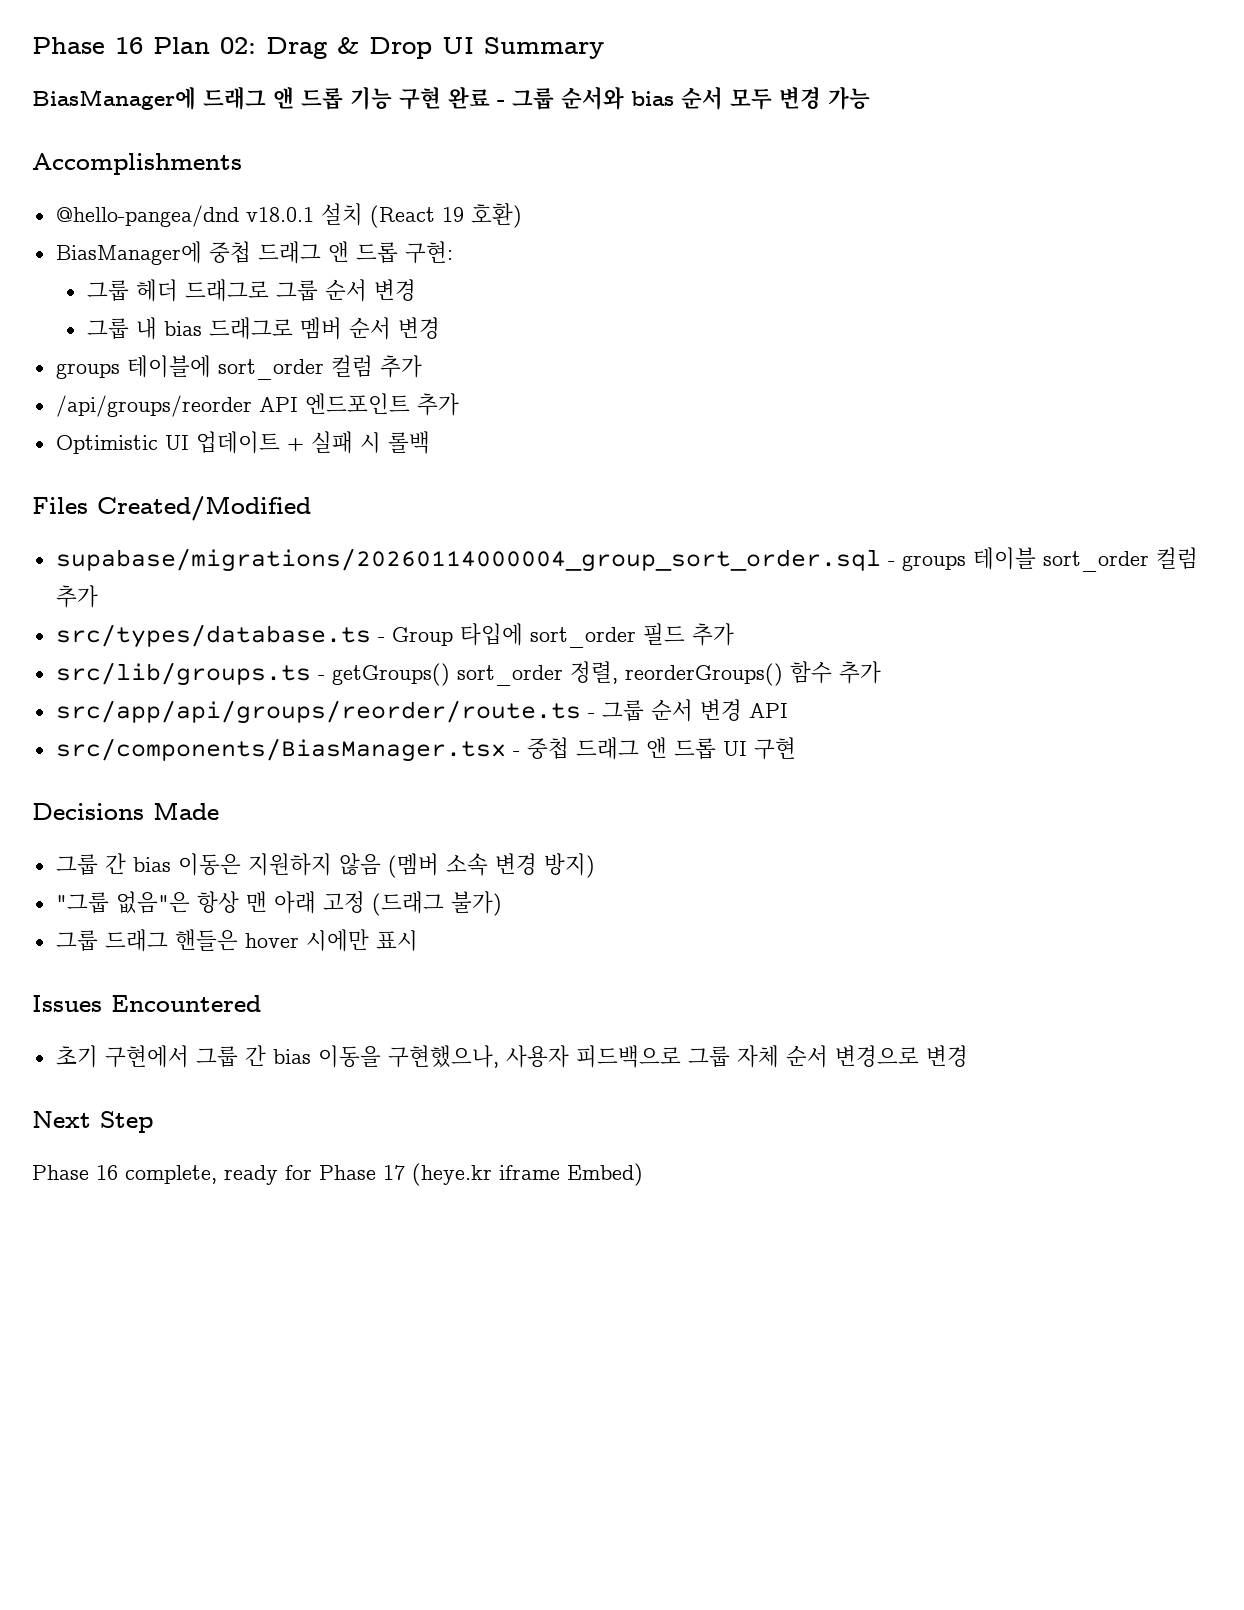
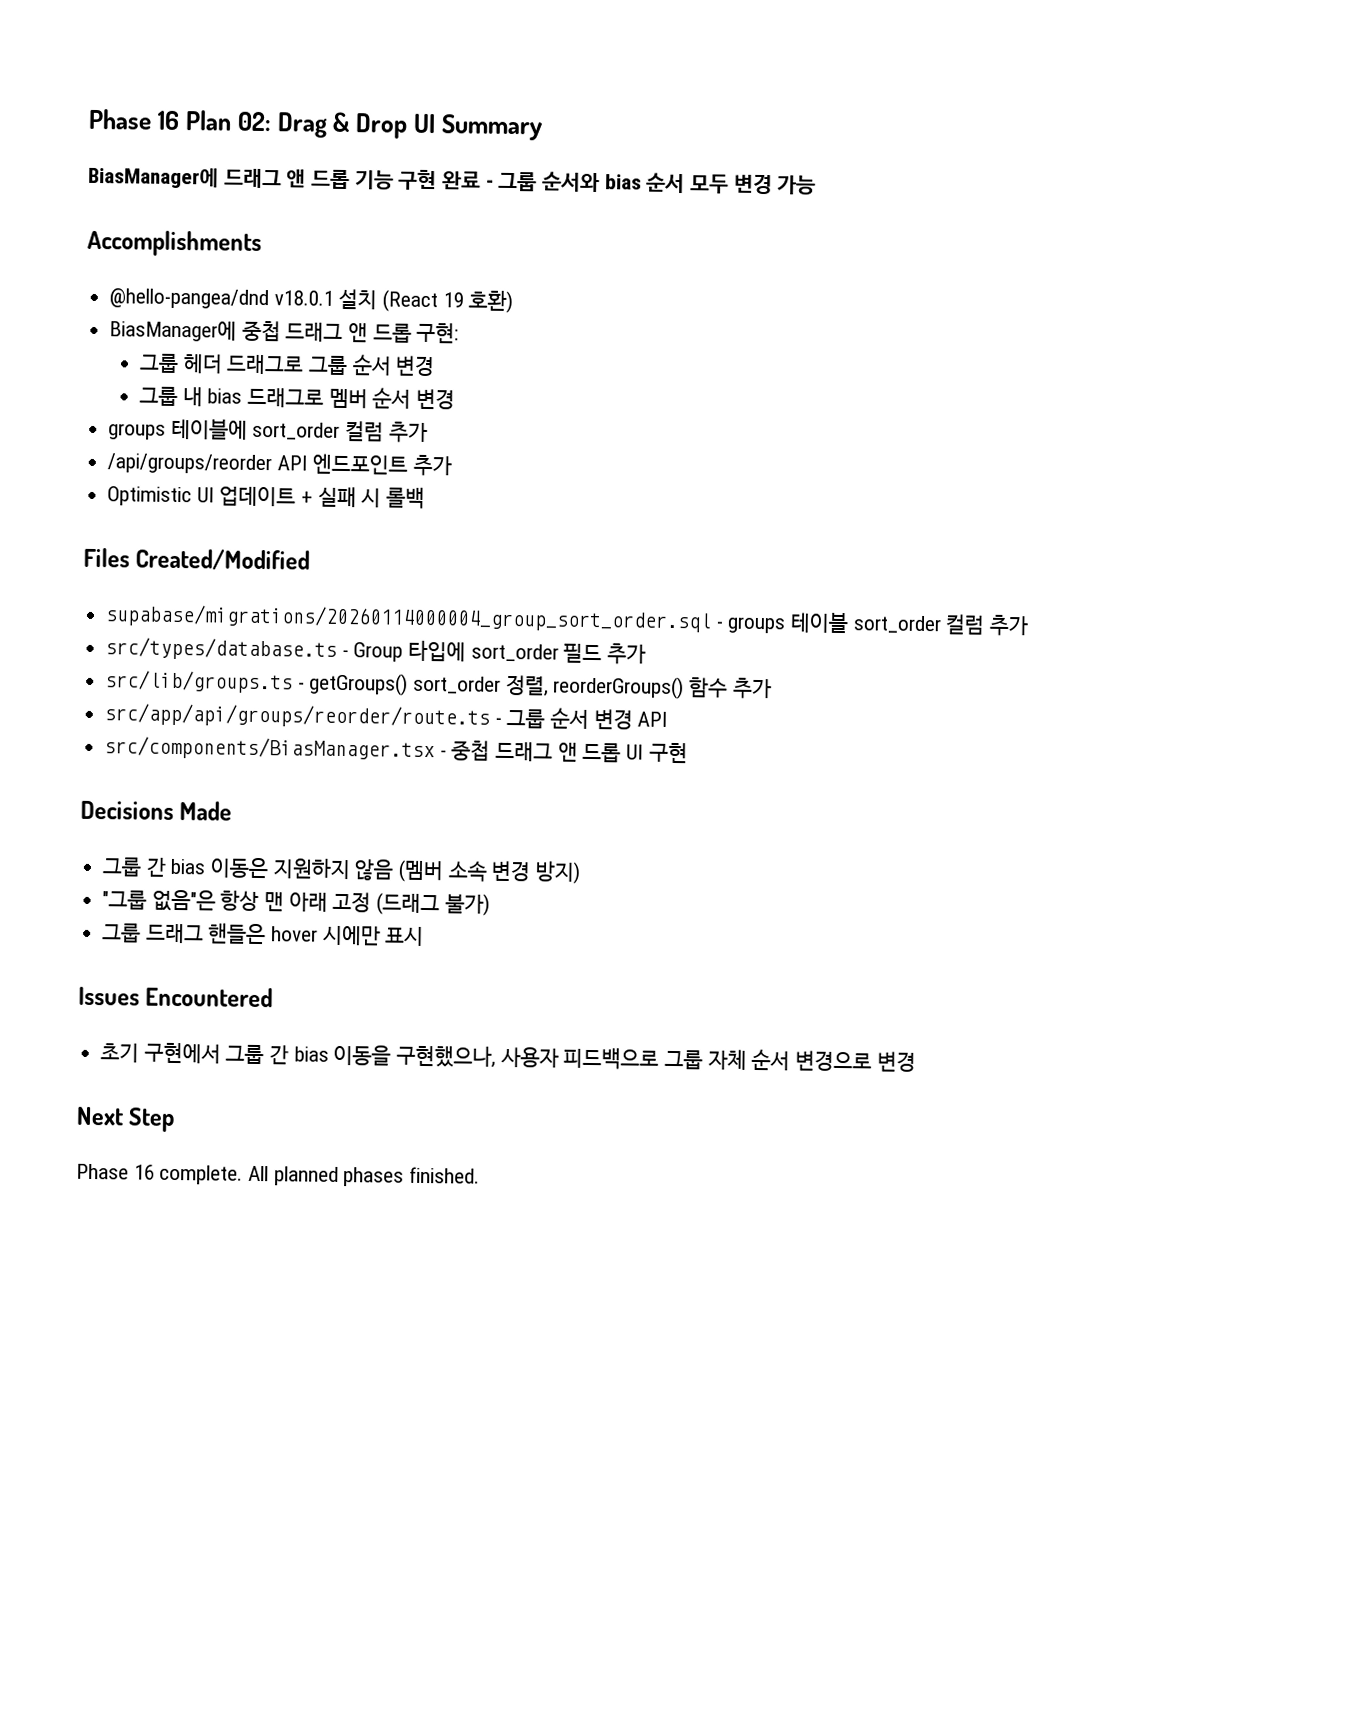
- Phase 16 complete, ready for Phase 17 (heye.kr iframe Embed)
+ Phase 16 complete. All planned phases finished.

